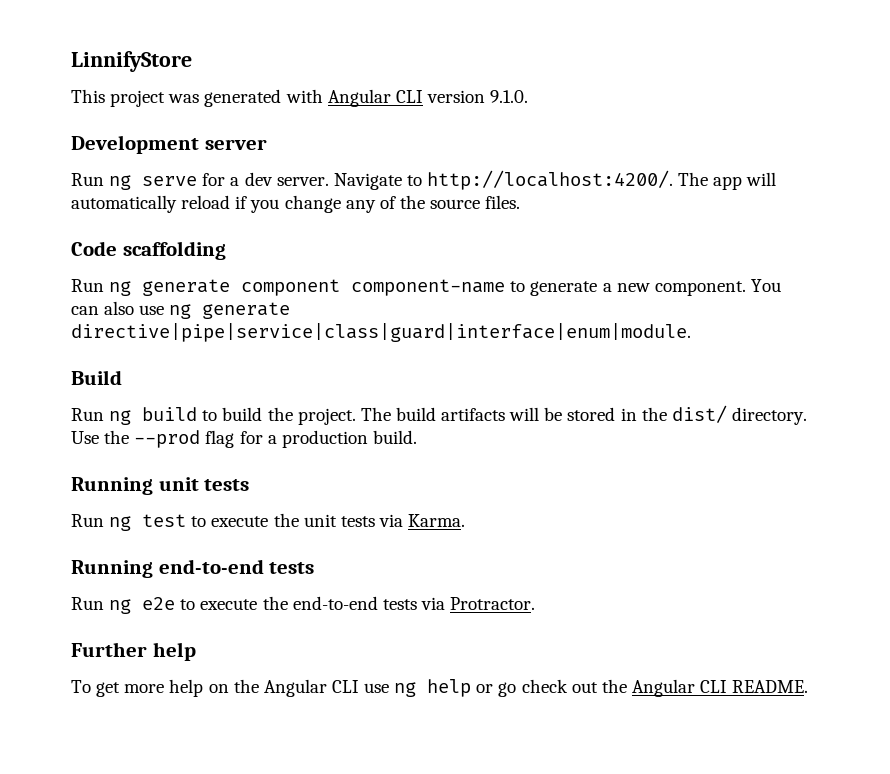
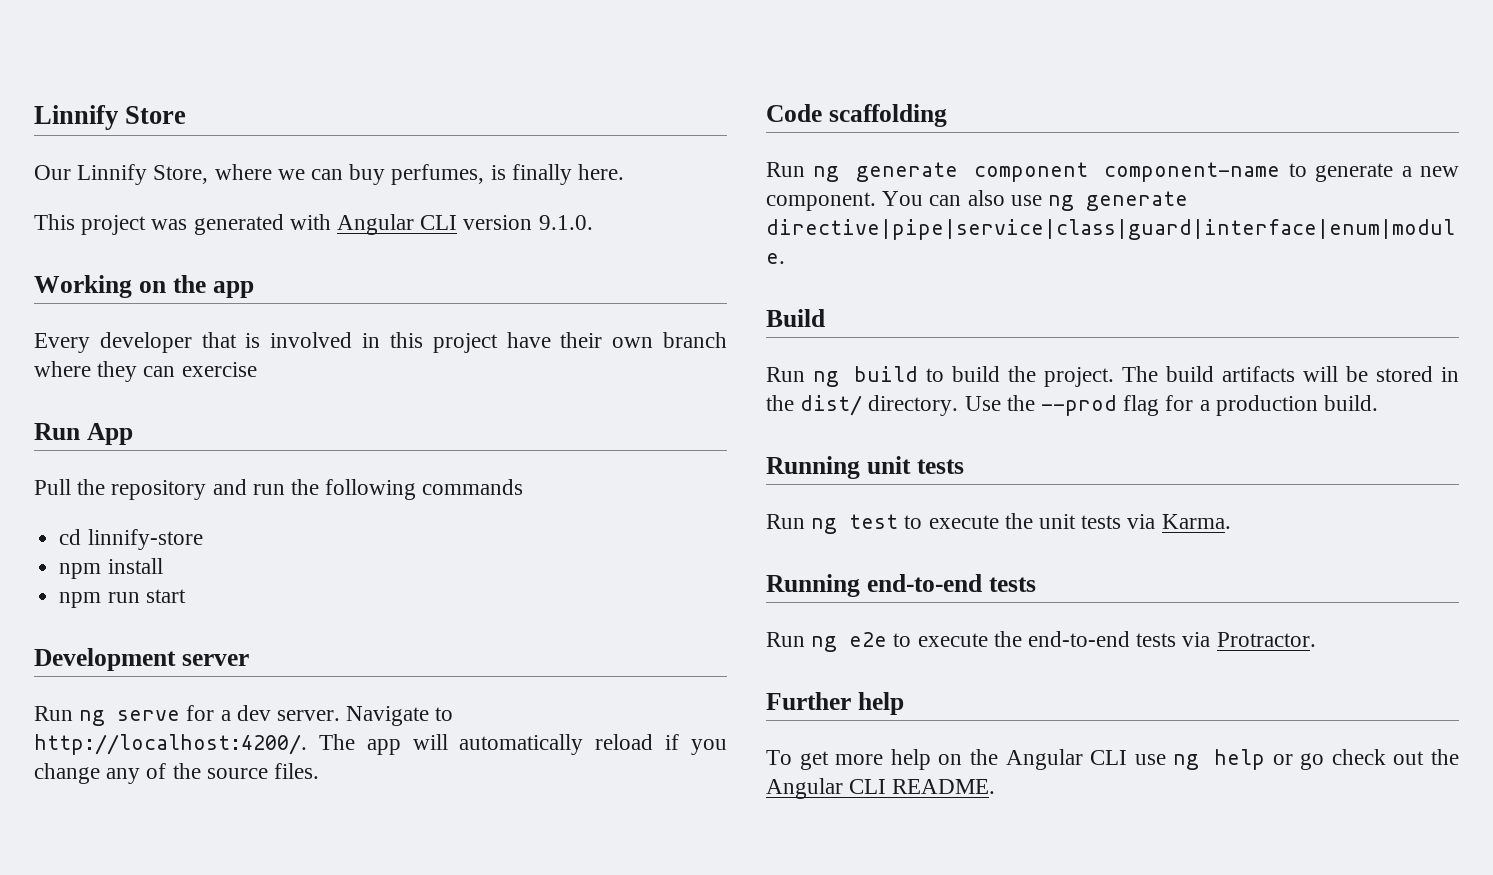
- LinnifyStore
+ Linnify Store
+ Our Linnify Store, where we can buy perfumes, is finally here.
+ Working on the app
+ Every developer that is involved in this project have their own branch where they can exercise
+ Run App
+ Pull the repository and run the following commands
+ cd linnify-store
+ npm install
+ npm run start

